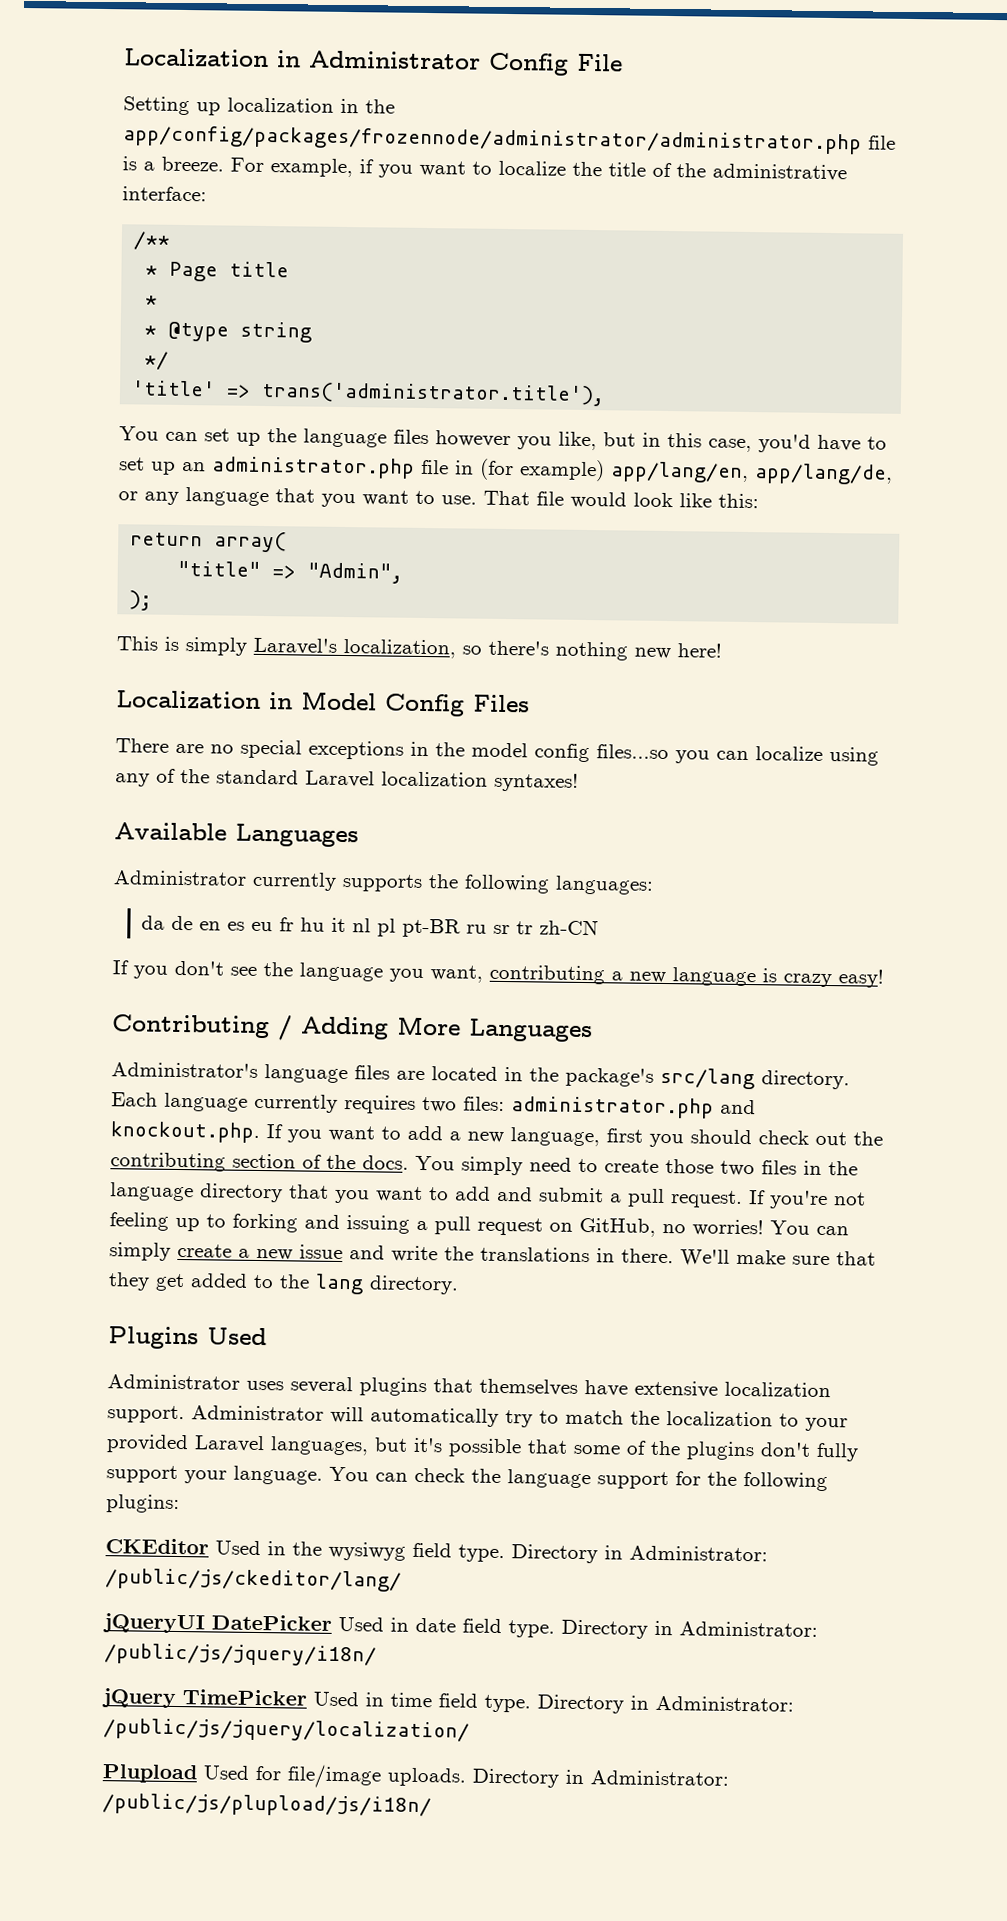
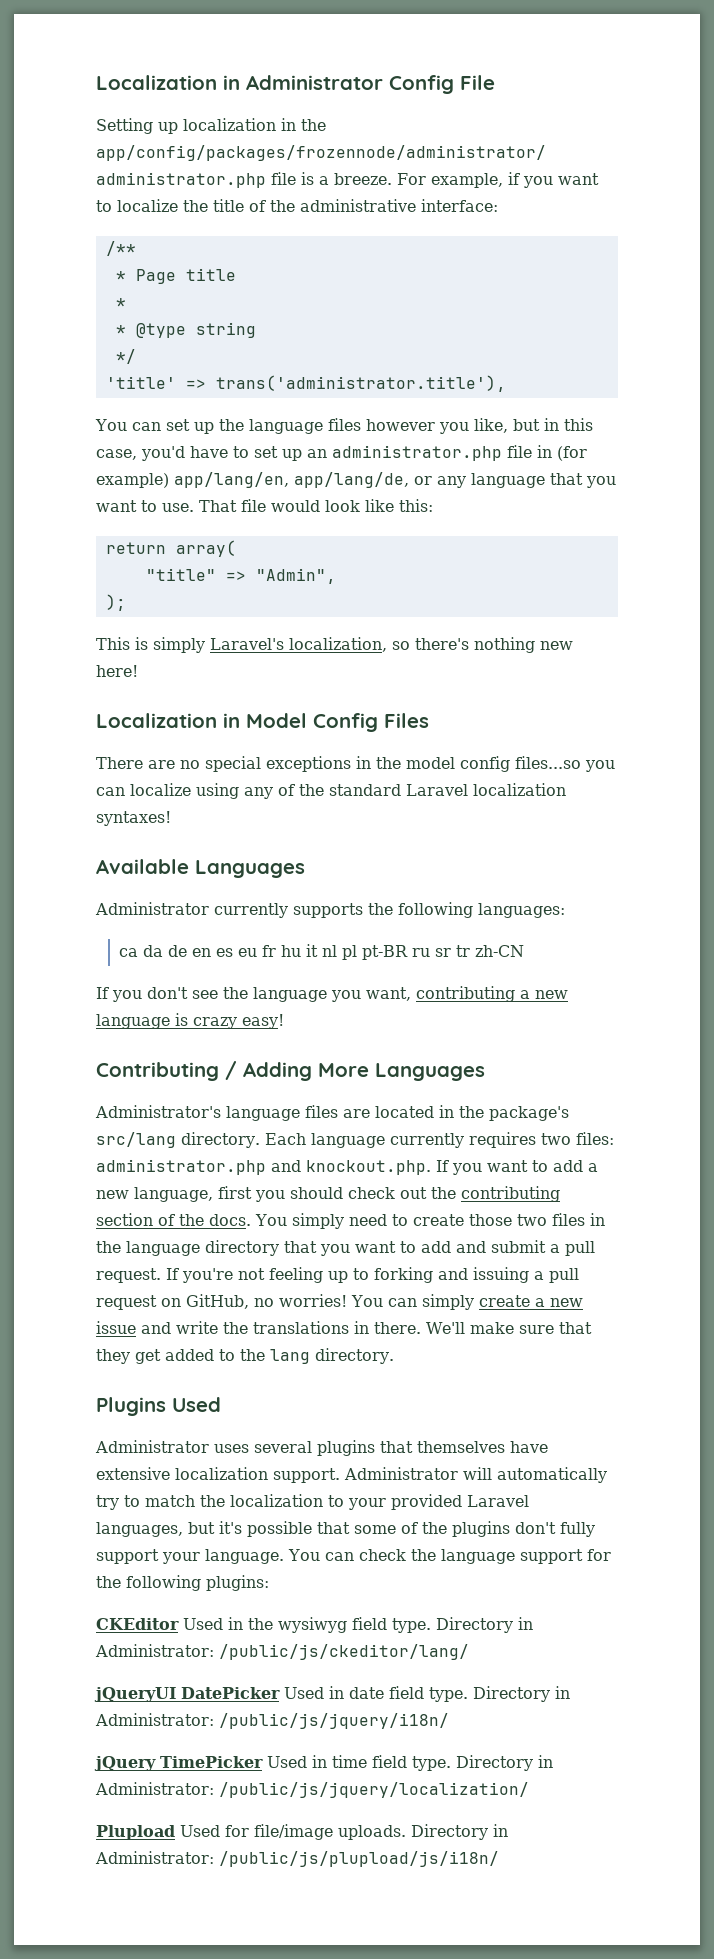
- da de en es eu fr hu it nl pl pt-BR ru sr tr zh-CN
+ ca da de en es eu fr hu it nl pl pt-BR ru sr tr zh-CN

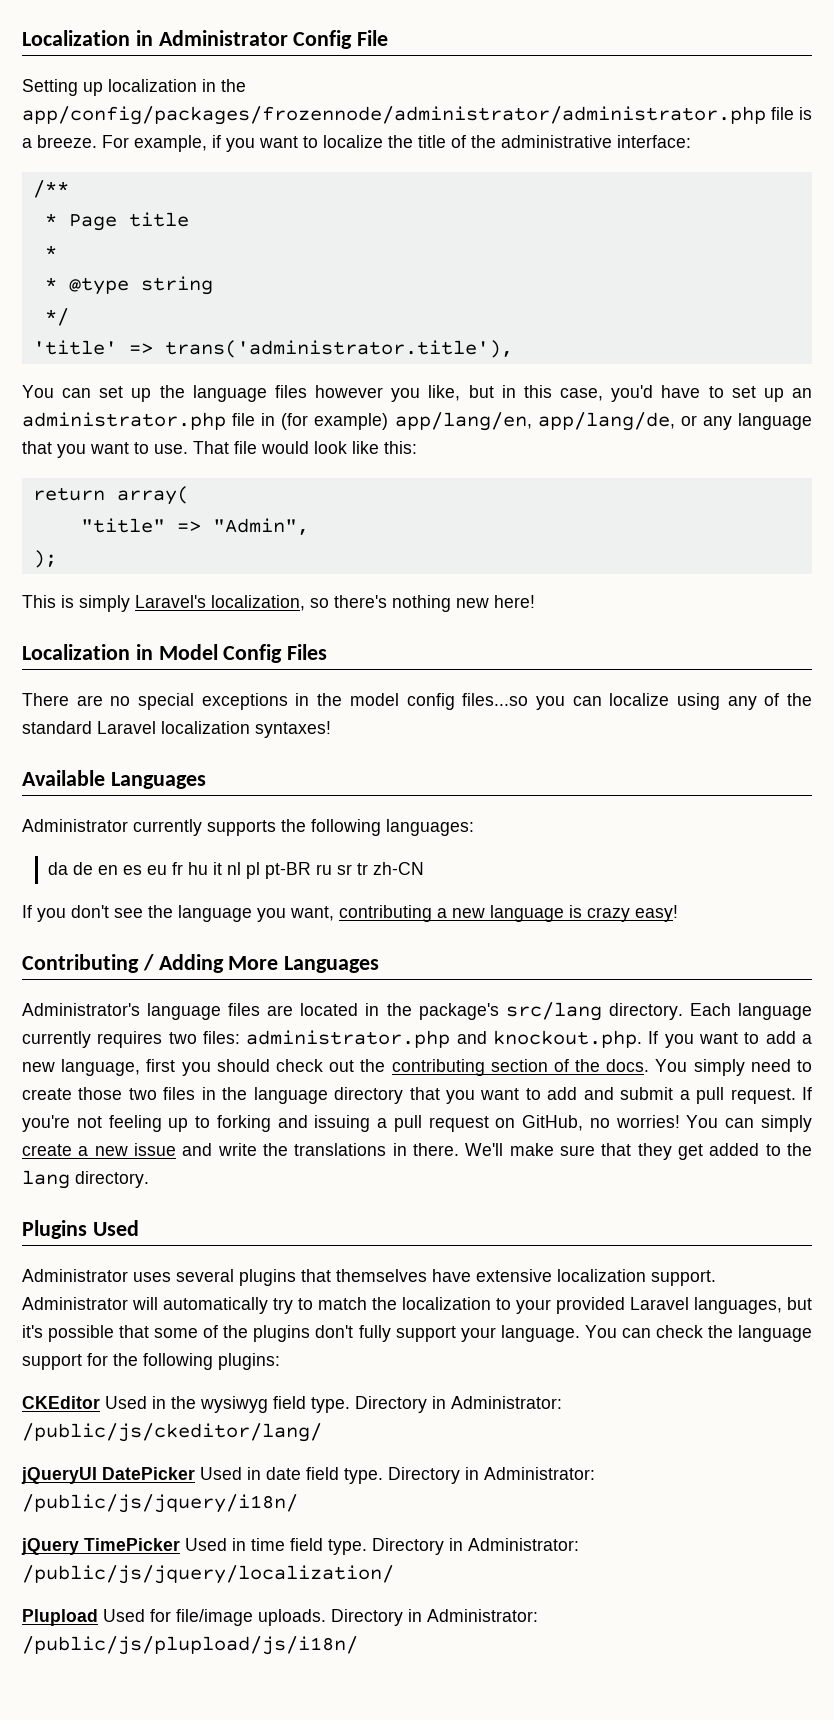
- ca da de en es eu fr hu it nl pl pt-BR ru sr tr zh-CN
+ da de en es eu fr hu it nl pl pt-BR ru sr tr zh-CN

